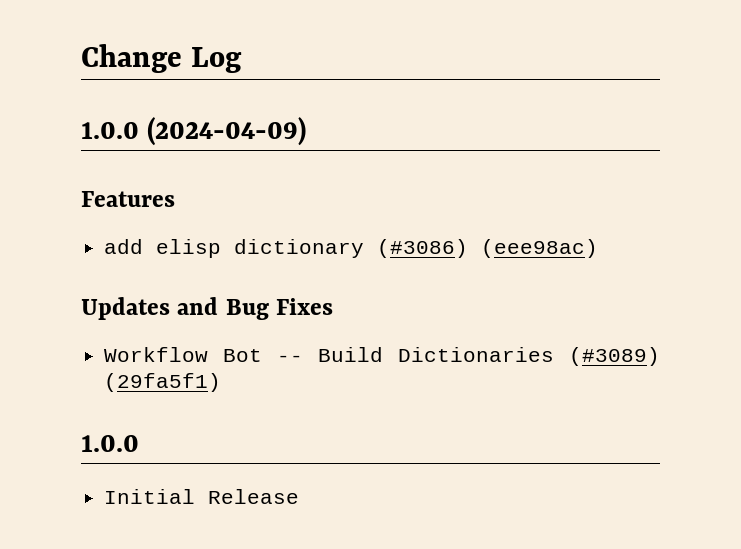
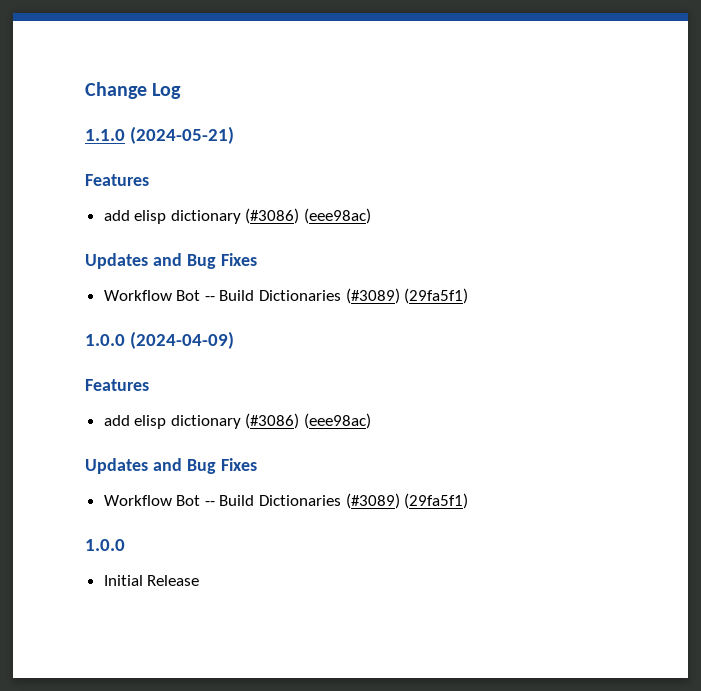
+ 1.1.0 (2024-05-21)
+ Features
+ add elisp dictionary (#3086) (eee98ac)
+ Updates and Bug Fixes
+ Workflow Bot -- Build Dictionaries (#3089) (29fa5f1)

